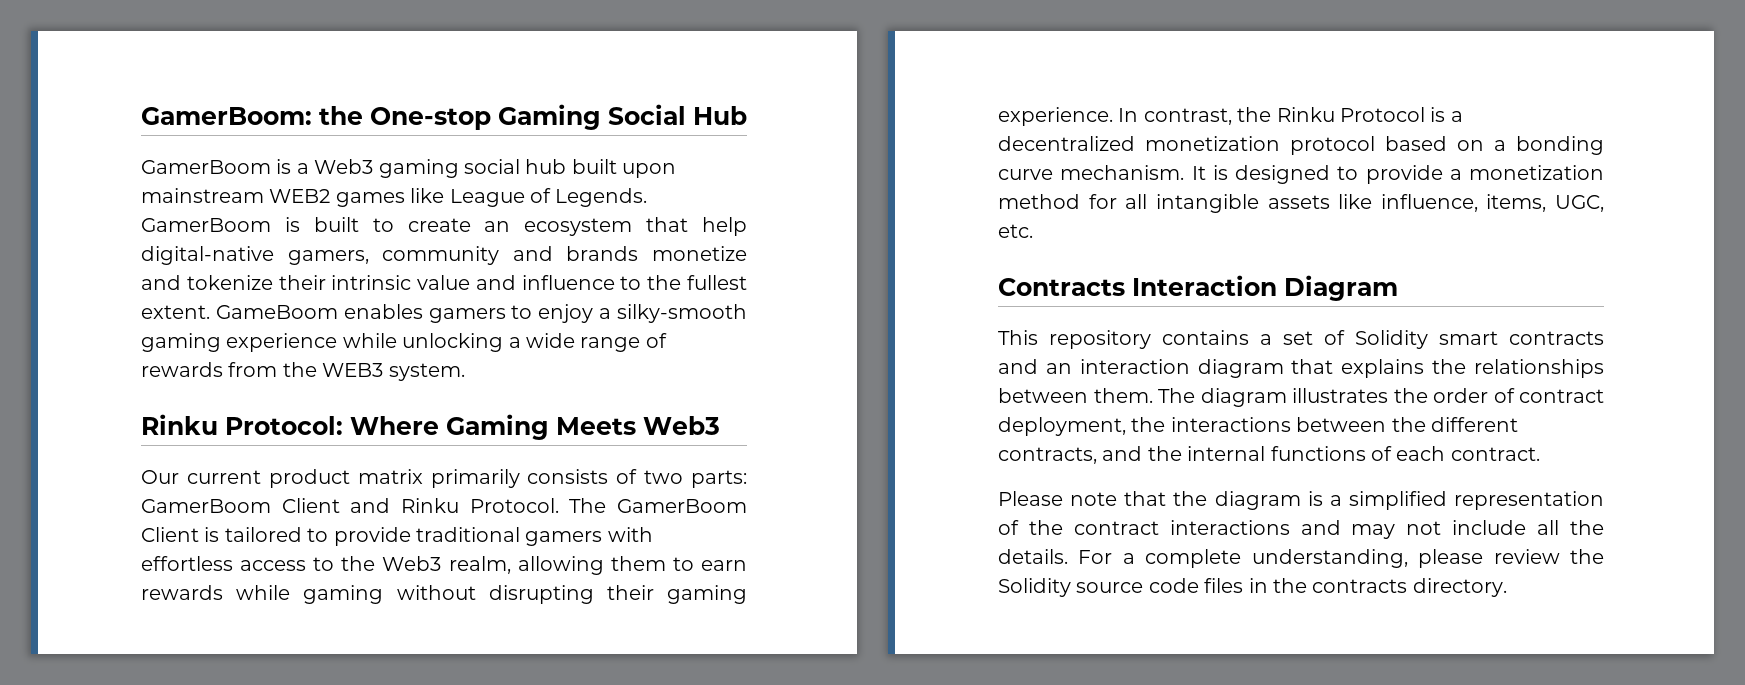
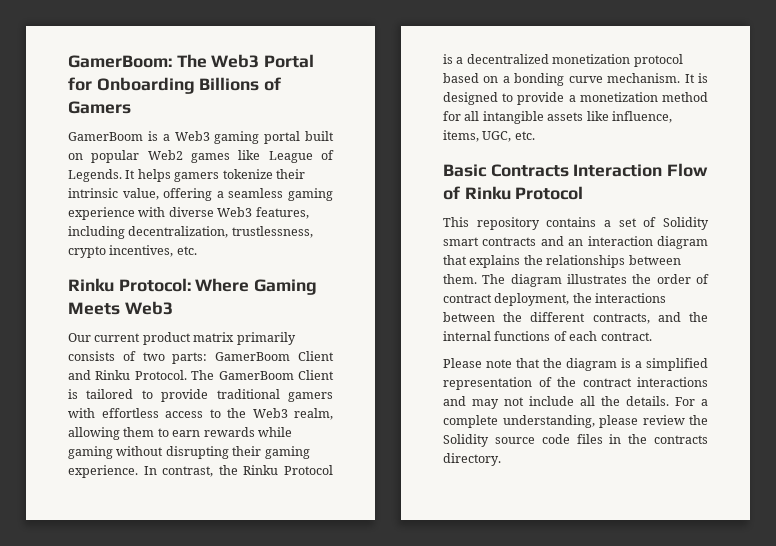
- GamerBoom: the One-stop Gaming Social Hub
+ GamerBoom: The Web3 Portal for Onboarding Billions of Gamers
- GamerBoom is a Web3 gaming social hub built upon mainstream WEB2 games like League of Legends.
+ GamerBoom is a Web3 gaming portal built on popular Web2 games like League of Legends.
- GamerBoom is built to create an ecosystem that help digital-native gamers, community and brands monetize and tokenize their intrinsic value and influence to the fullest extent. GameBoom enables gamers to enjoy a silky-smooth gaming experience while unlocking a wide range of rewards from the WEB3 system.
+ It helps gamers tokenize their intrinsic value, offering a seamless gaming experience with diverse Web3 features, including decentralization, trustlessness, crypto incentives, etc.
- Contracts Interaction Diagram
+ Basic Contracts Interaction Flow of Rinku Protocol

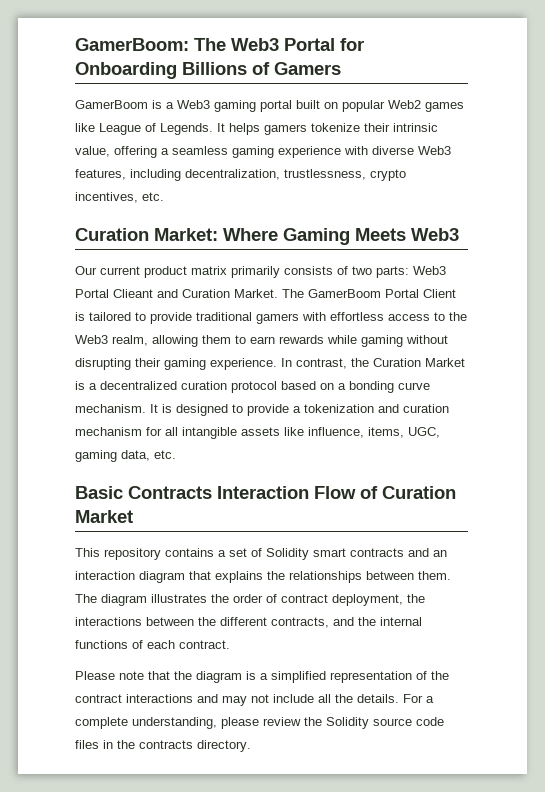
- Rinku Protocol: Where Gaming Meets Web3
+ Curation Market: Where Gaming Meets Web3
- Our current product matrix primarily consists of two parts: GamerBoom Client and Rinku Protocol.
+ Our current product matrix primarily consists of two parts: Web3 Portal Clieant and Curation Market.
- The GamerBoom Client is tailored to provide traditional gamers with effortless access to the Web3 realm, allowing them to earn rewards while gaming without disrupting their gaming experience.
+ The GamerBoom Portal Client is tailored to provide traditional gamers with effortless access to the Web3 realm, allowing them to earn rewards while gaming without disrupting their gaming experience.
- In contrast, the Rinku Protocol is a decentralized monetization protocol based on a bonding curve mechanism.
+ In contrast, the Curation Market is a decentralized curation protocol based on a bonding curve mechanism.
- It is designed to provide a monetization method for all intangible assets like influence, items, UGC, etc.
+ It is designed to provide a tokenization and curation mechanism for all intangible assets like influence, items, UGC, gaming data, etc.
- Basic Contracts Interaction Flow of Rinku Protocol
+ Basic Contracts Interaction Flow of Curation Market

